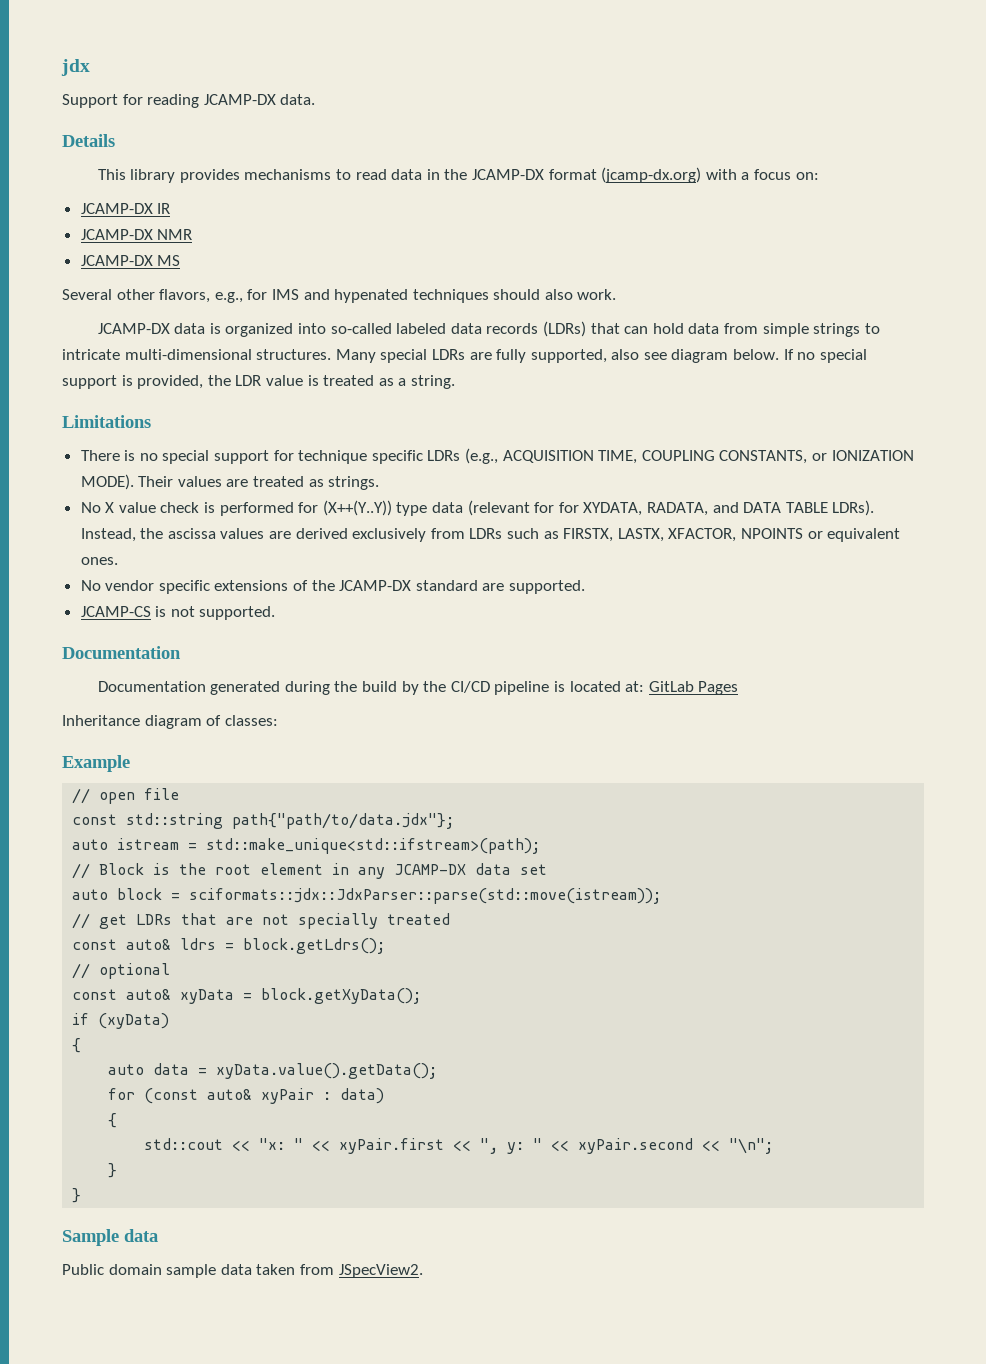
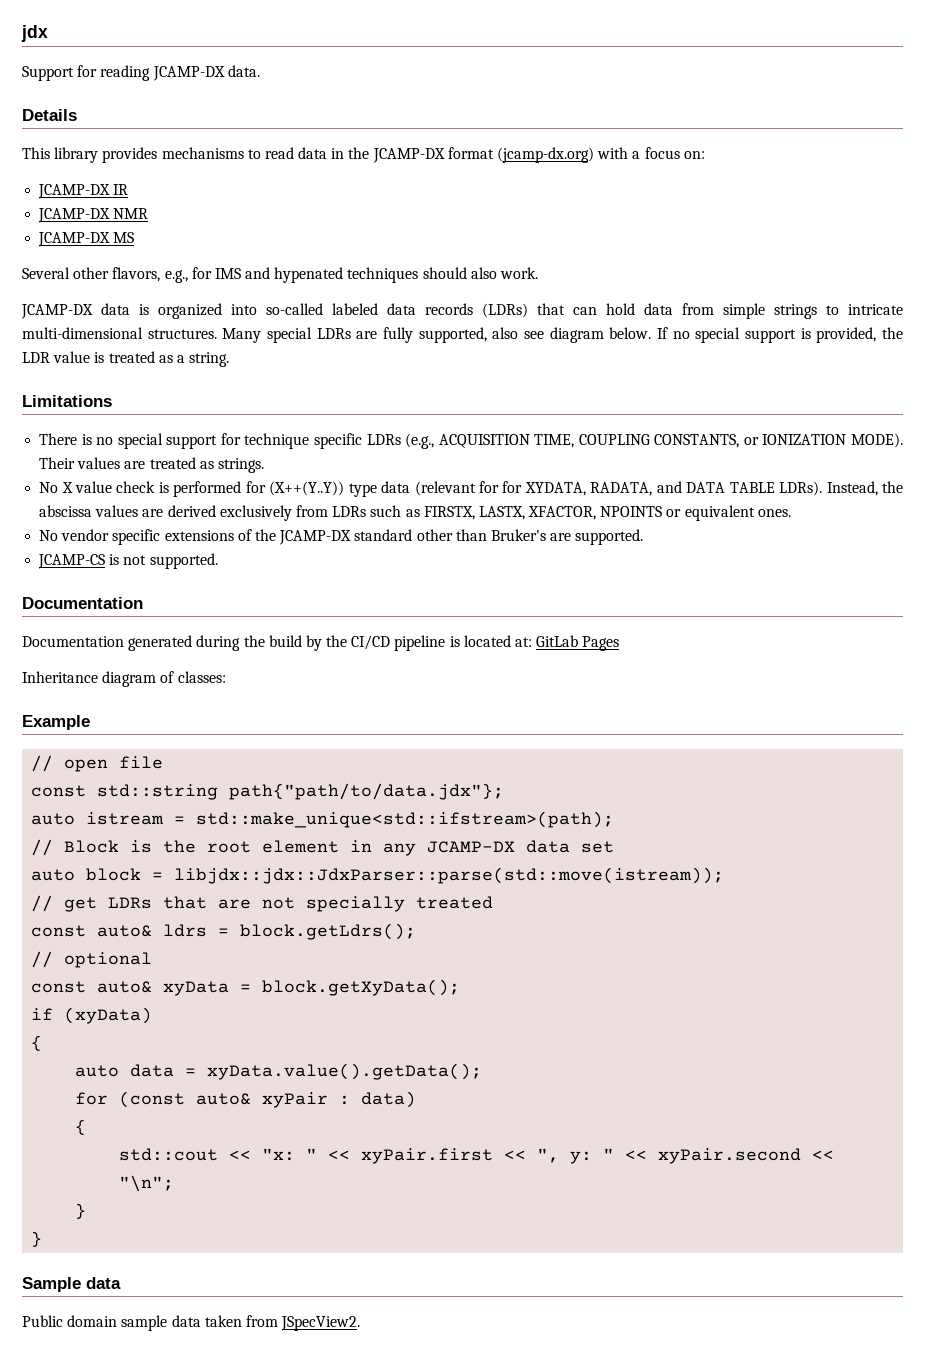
- Instead, the ascissa values are derived exclusively from LDRs such as FIRSTX, LASTX, XFACTOR, NPOINTS or equivalent ones.
+ Instead, the abscissa values are derived exclusively from LDRs such as FIRSTX, LASTX, XFACTOR, NPOINTS or equivalent ones.
- No vendor specific extensions of the JCAMP-DX standard are supported.
+ No vendor specific extensions of the JCAMP-DX standard other than Bruker's are supported.
- auto block = sciformats::jdx::JdxParser::parse(std::move(istream));
+ auto block = libjdx::jdx::JdxParser::parse(std::move(istream));

